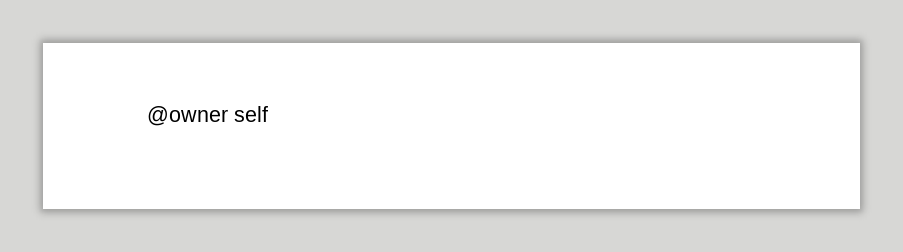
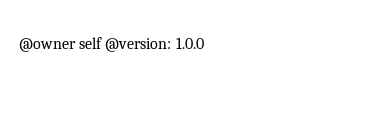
- @owner self
+ @owner self @version: 1.0.0

